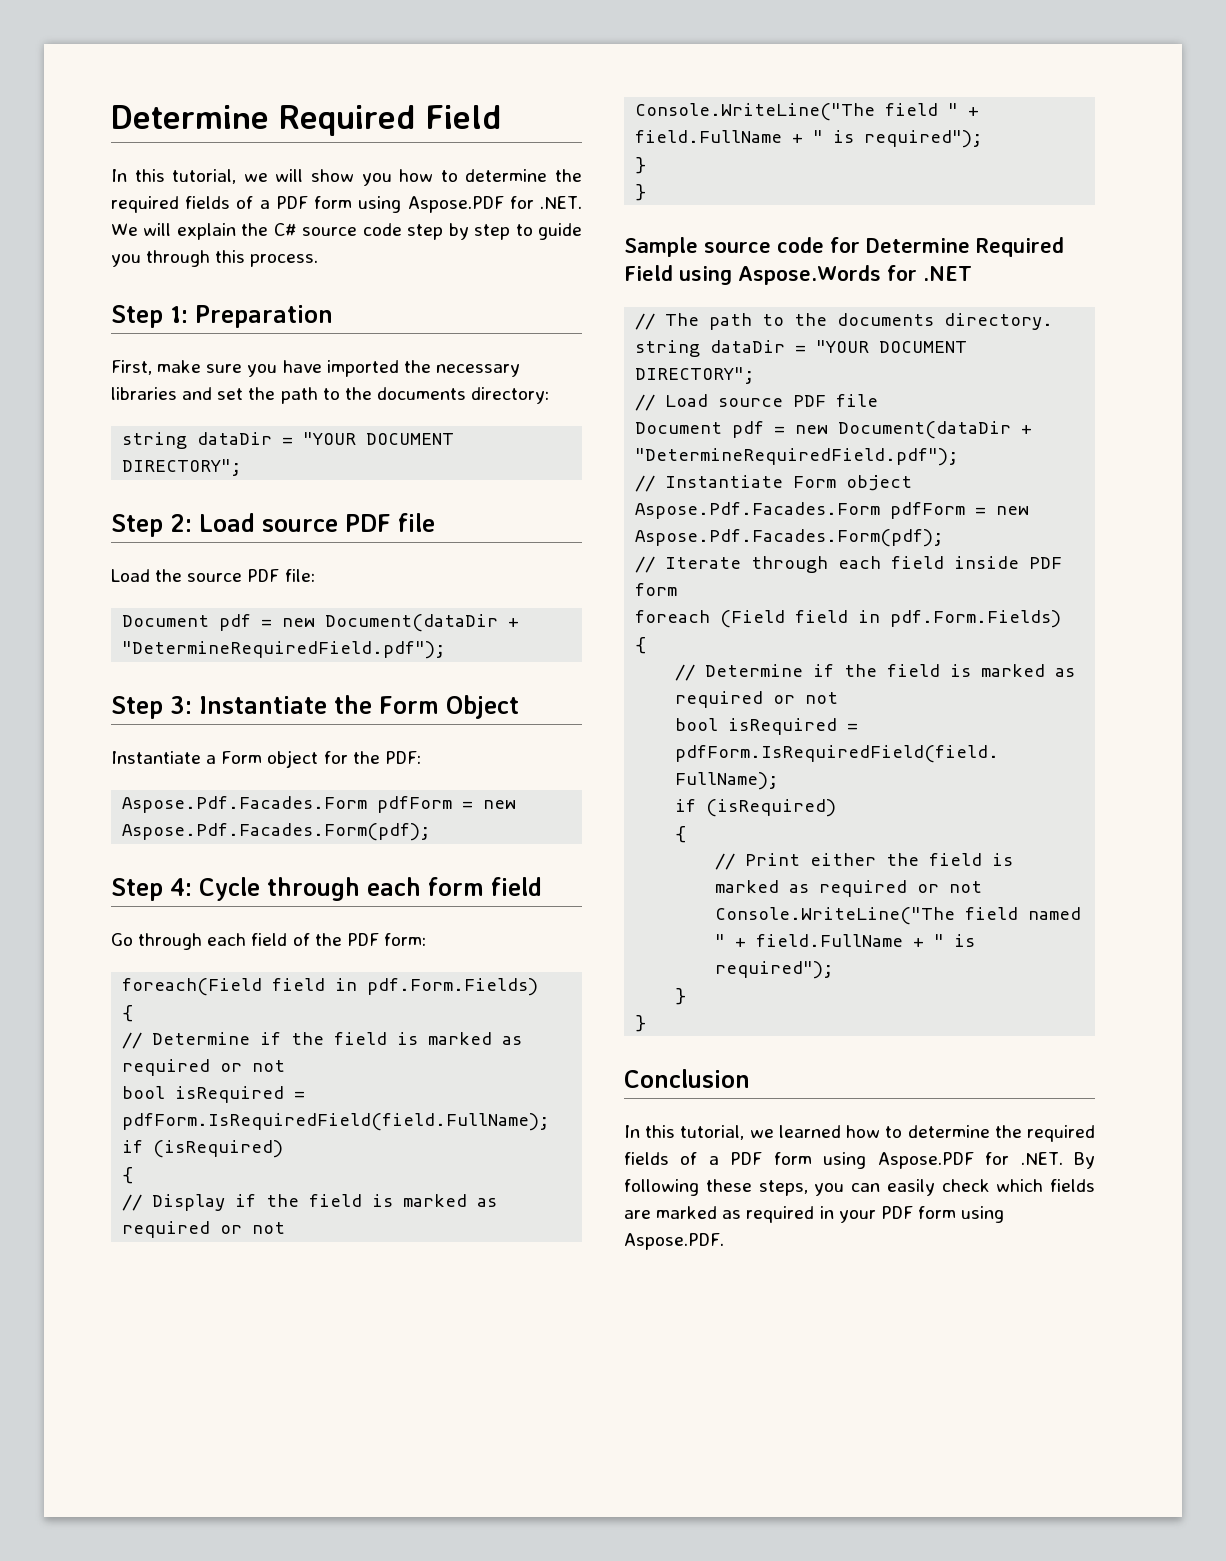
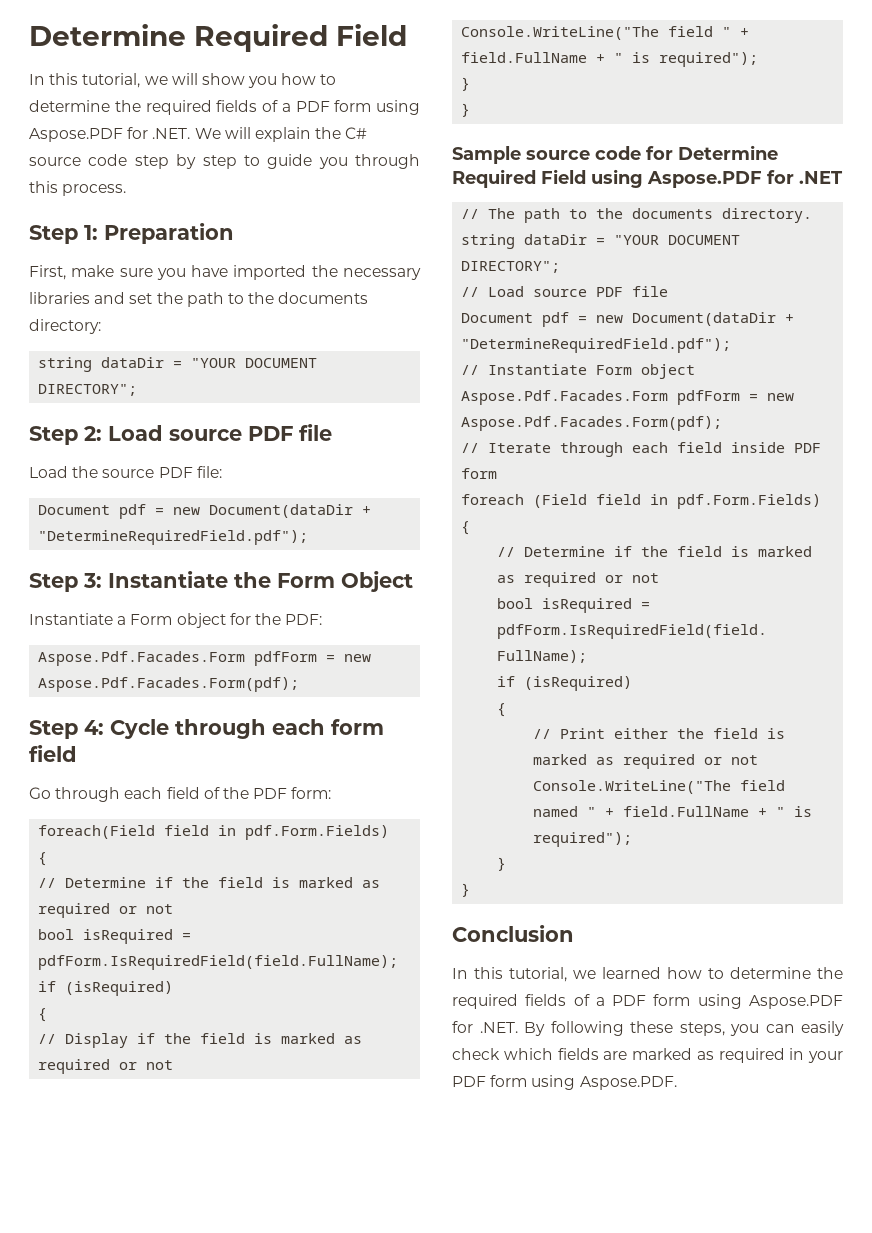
- Sample source code for Determine Required Field using Aspose.Words for .NET
+ Sample source code for Determine Required Field using Aspose.PDF for .NET

